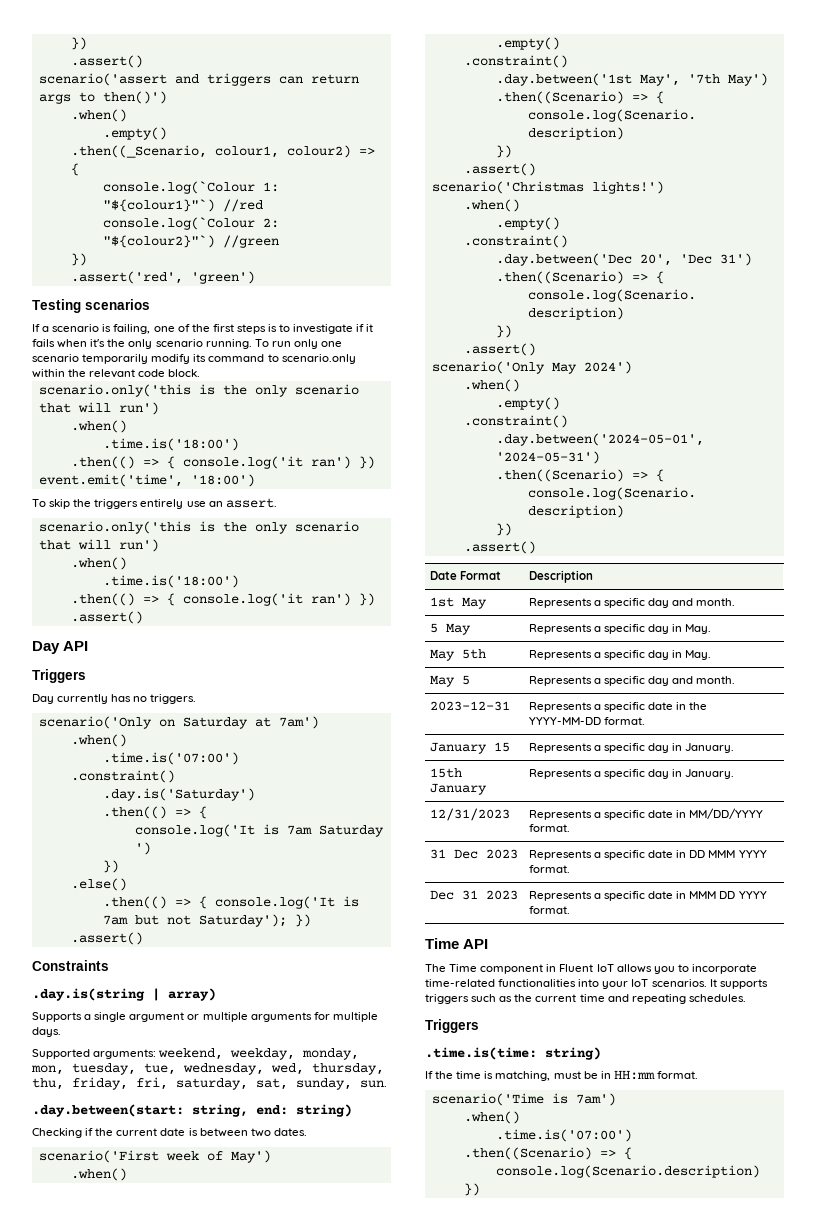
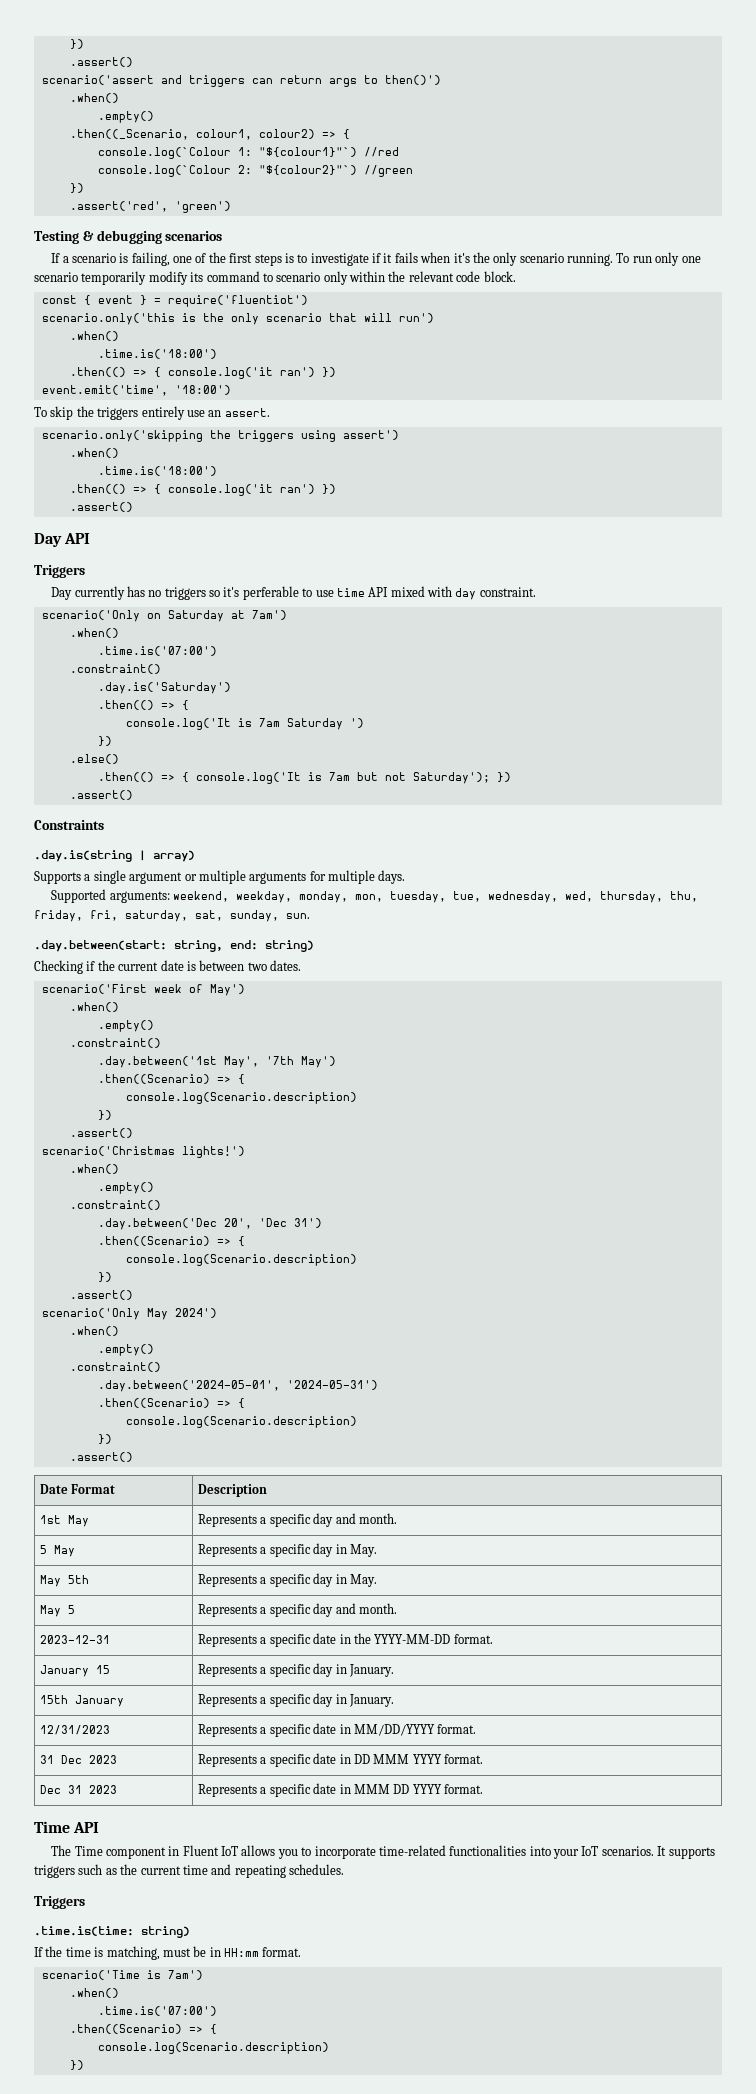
- Testing scenarios
+ Testing & debugging scenarios
- To run only one scenario temporarily modify its command to scenario.only within the relevant code block.
+ To run only one scenario temporarily modify its command to scenario only within the relevant code block.
+ const { event } = require('fluentiot')
  To skip the triggers entirely use an assert.
- scenario.only('this is the only scenario that will run')
+ scenario.only('skipping the triggers using assert')
- Day currently has no triggers.
+ Day currently has no triggers so it's perferable to use time API mixed with day constraint.

